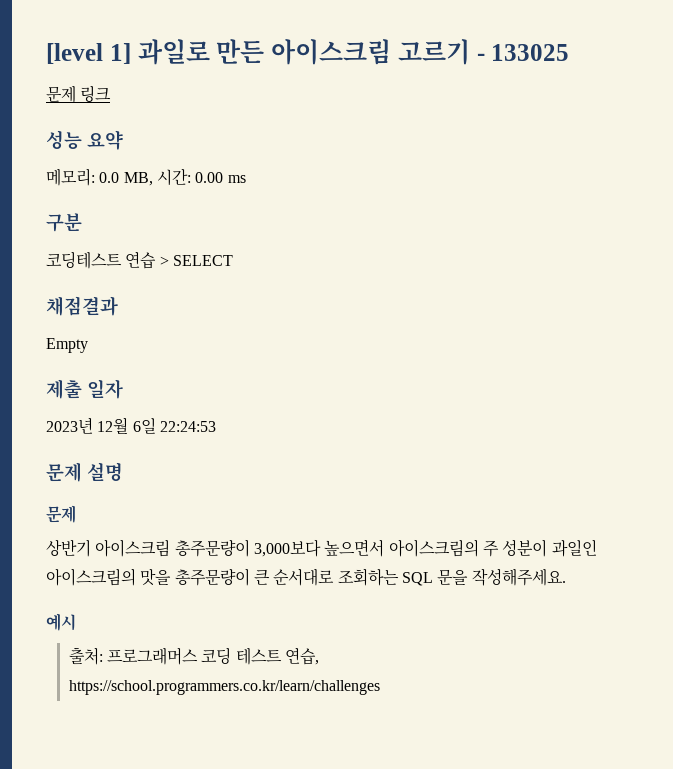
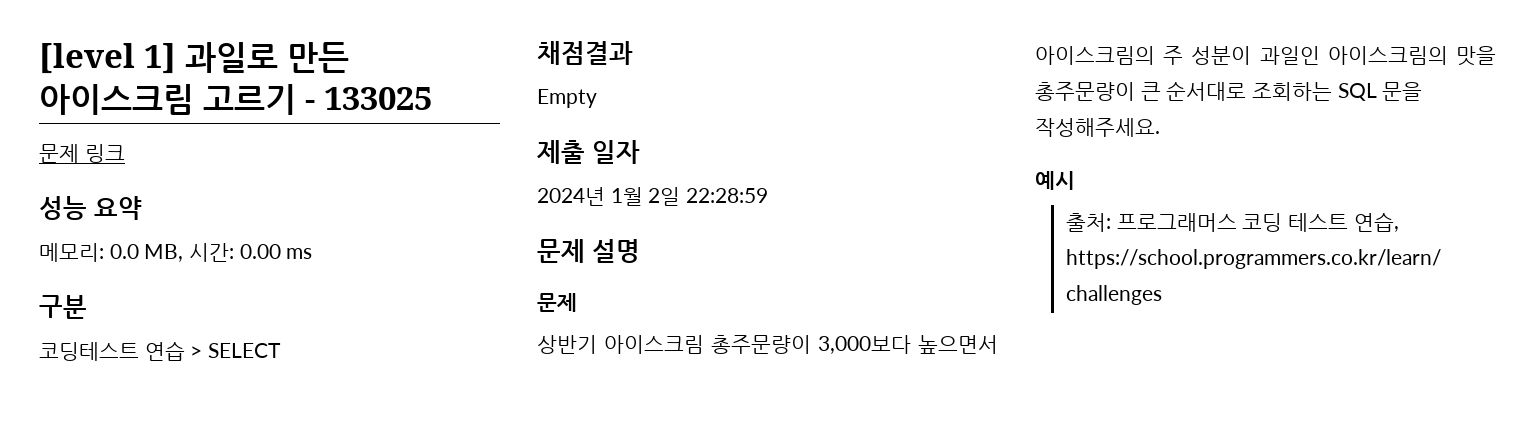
- 2023년 12월 6일 22:24:53
+ 2024년 1월 2일 22:28:59

